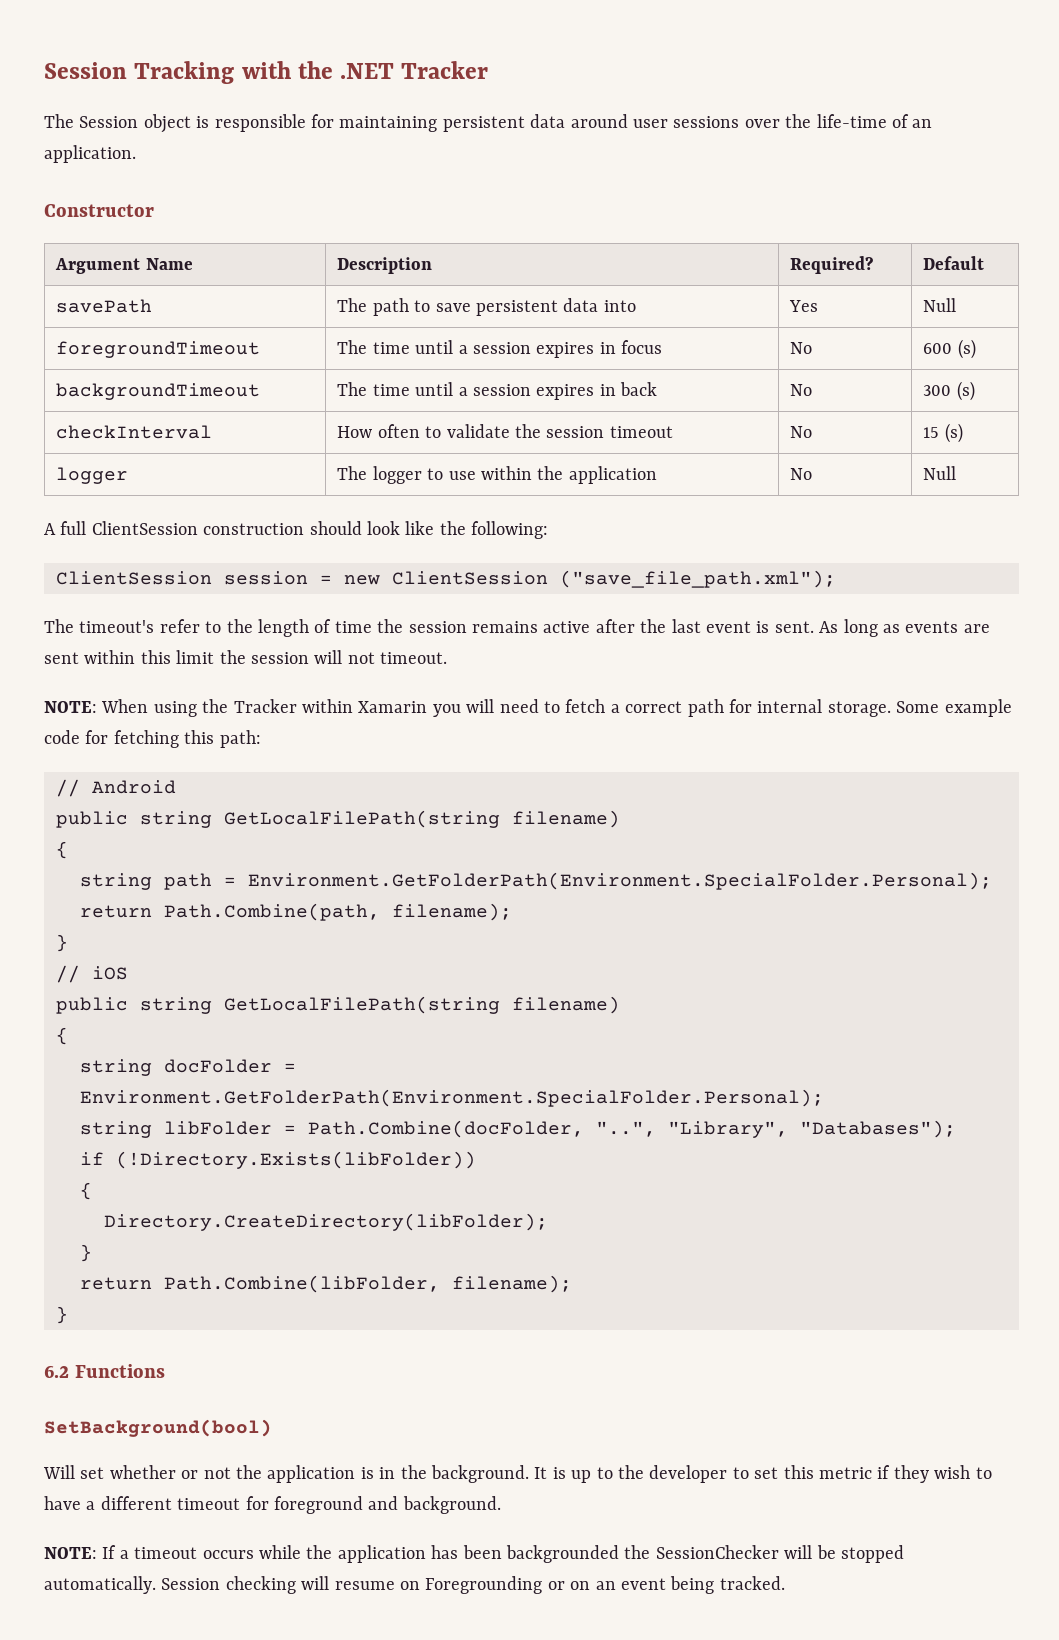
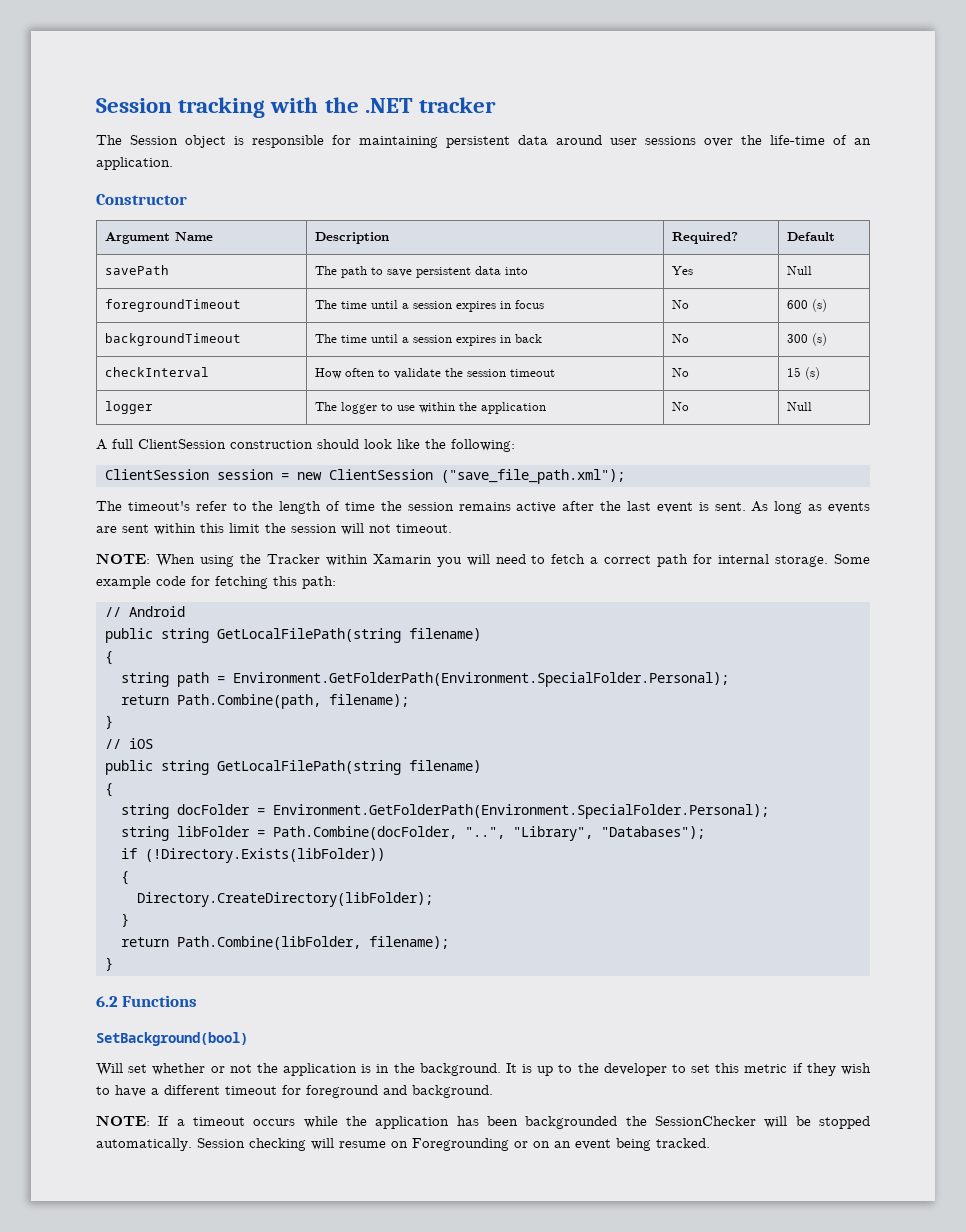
- Session Tracking with the .NET Tracker
+ Session tracking with the .NET tracker

